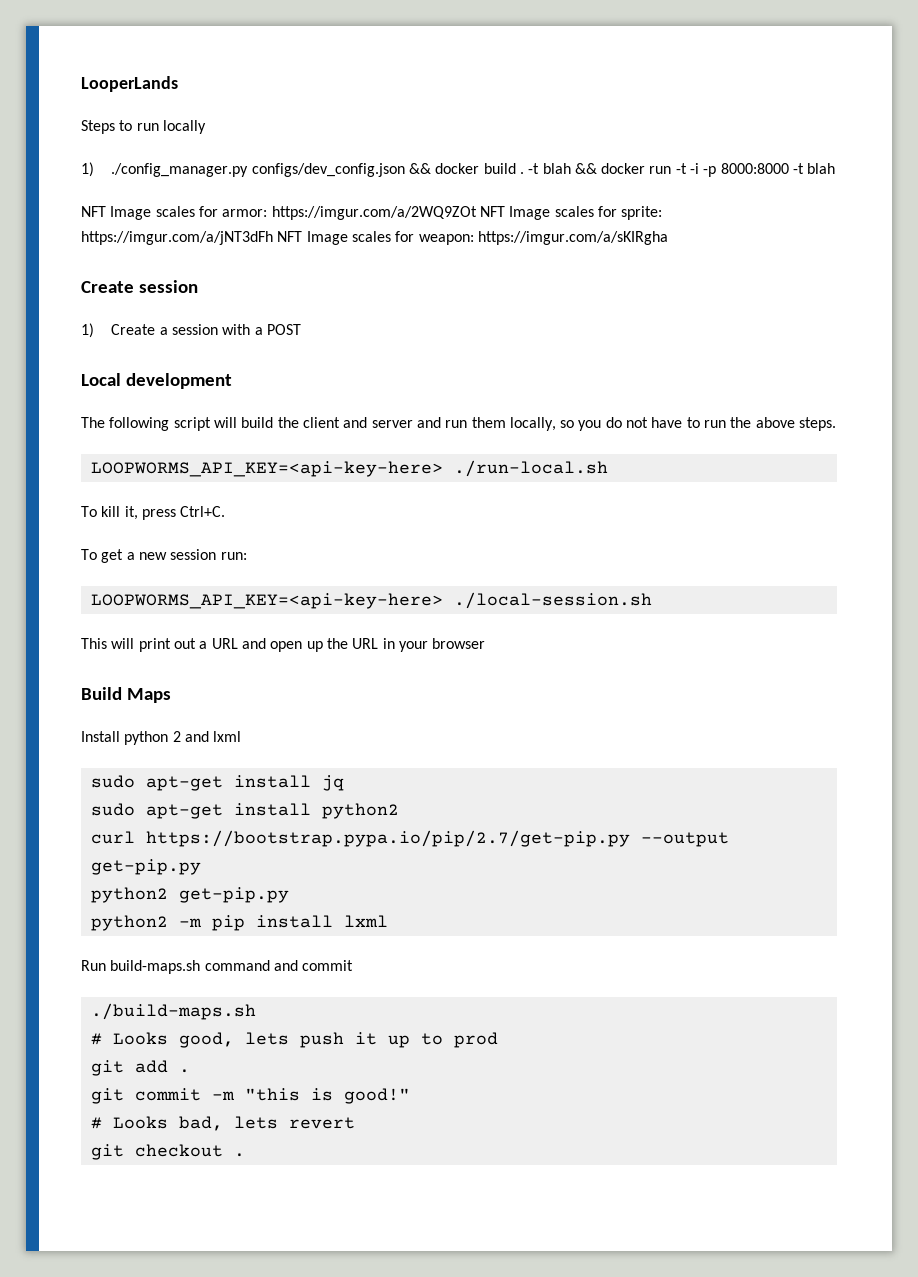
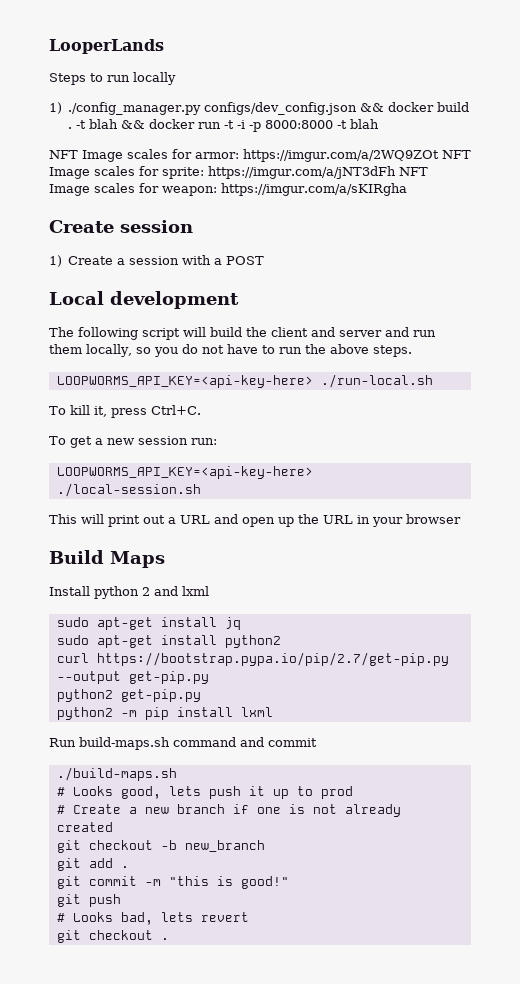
+ # Create a new branch if one is not already created
+ git checkout -b new_branch
+ git push

